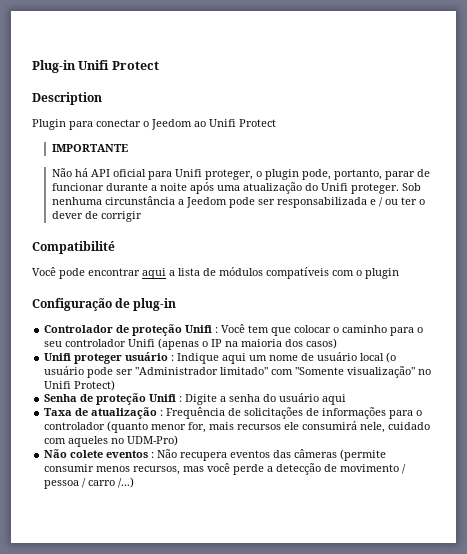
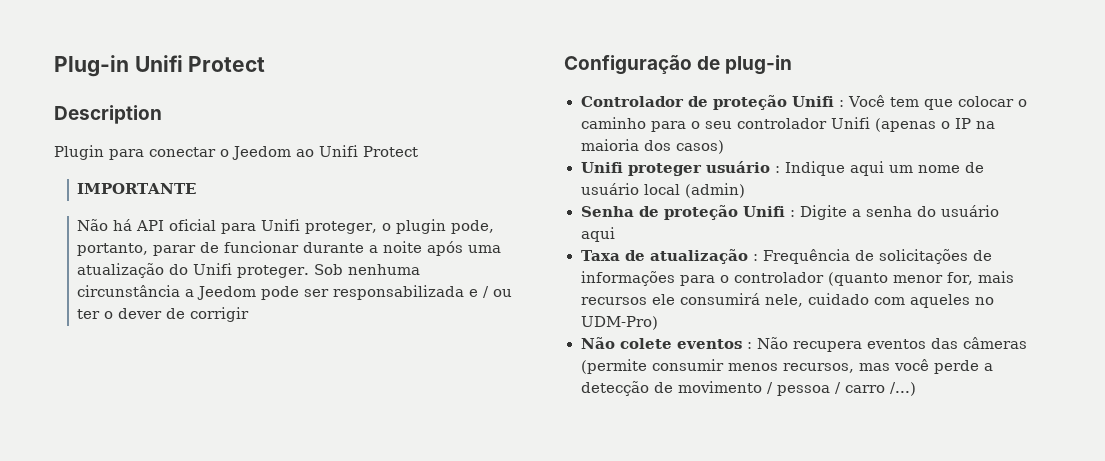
- Compatibilité
- Você pode encontrar aqui a lista de módulos compatíveis com o plugin
- Unifi proteger usuário : Indique aqui um nome de usuário local (o usuário pode ser "Administrador limitado" com "Somente visualização" no Unifi Protect)
+ Unifi proteger usuário : Indique aqui um nome de usuário local (admin)

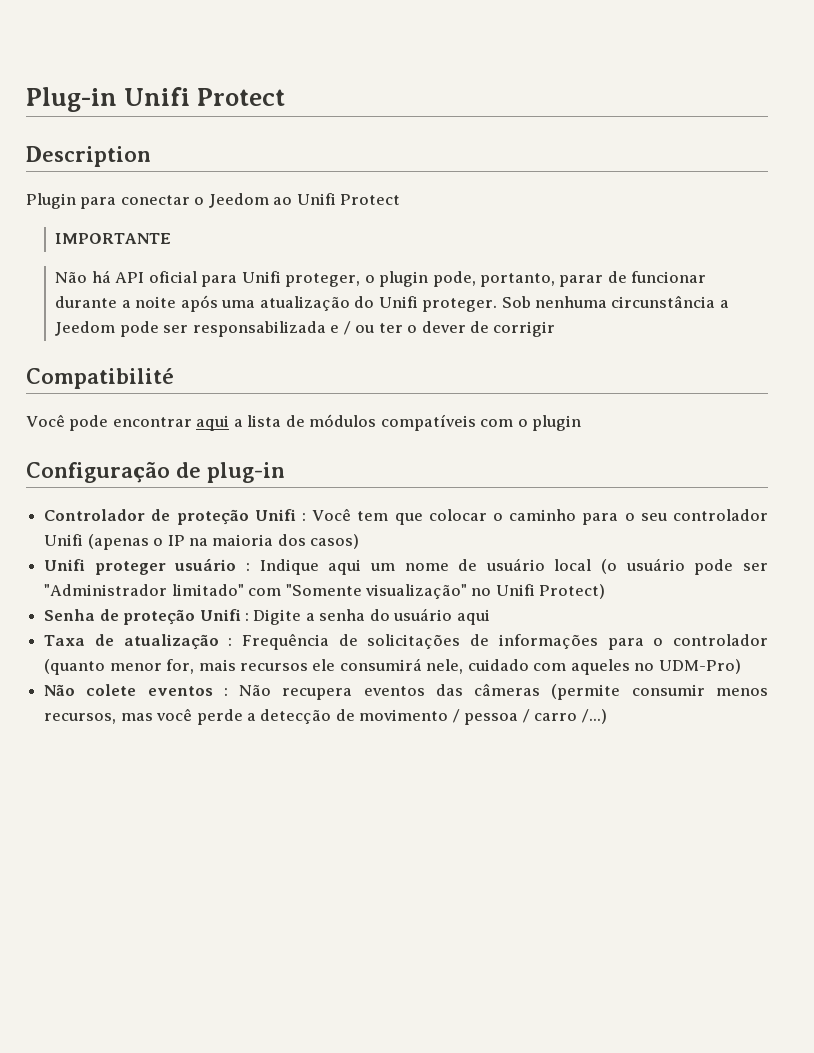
+ Compatibilité
+ Você pode encontrar aqui a lista de módulos compatíveis com o plugin
- Unifi proteger usuário : Indique aqui um nome de usuário local (admin)
+ Unifi proteger usuário : Indique aqui um nome de usuário local (o usuário pode ser "Administrador limitado" com "Somente visualização" no Unifi Protect)

